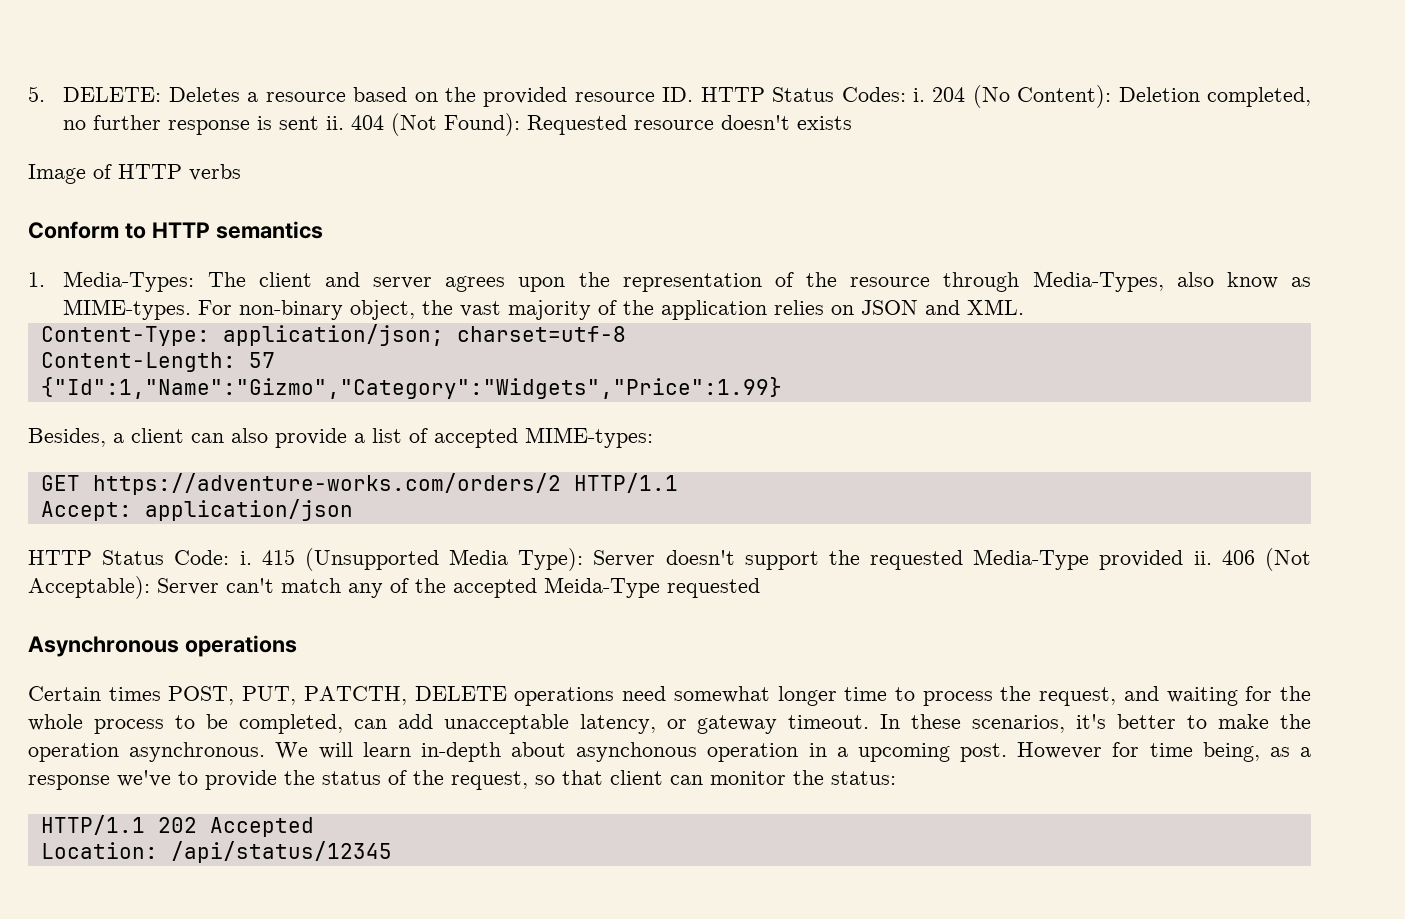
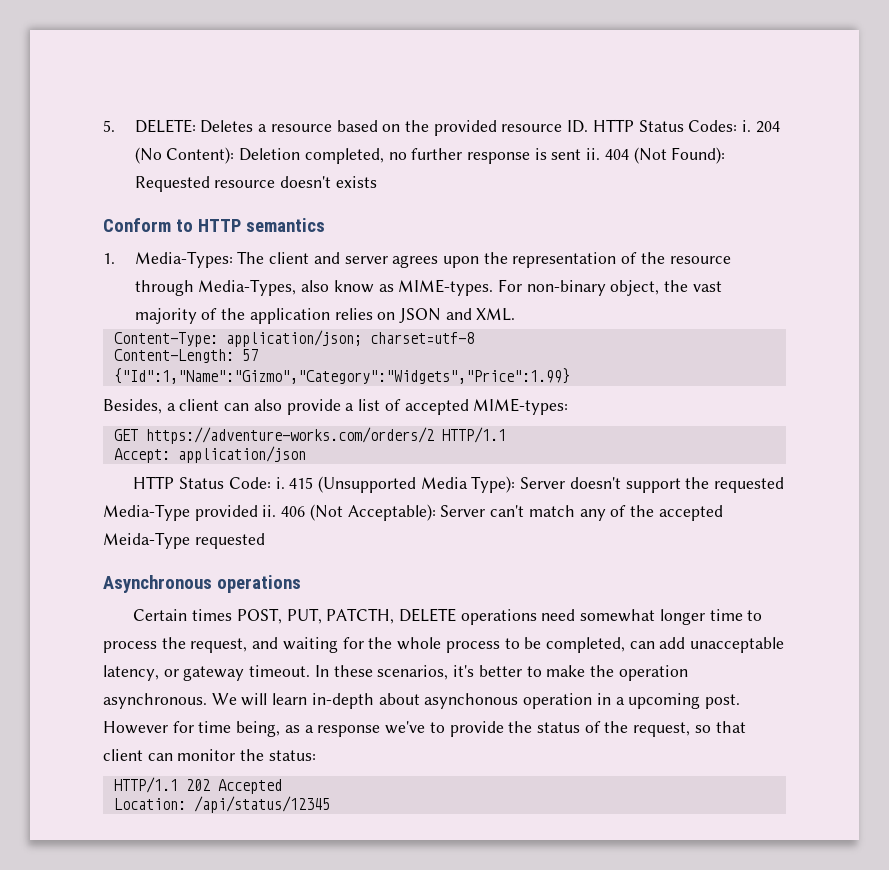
- Image of HTTP verbs

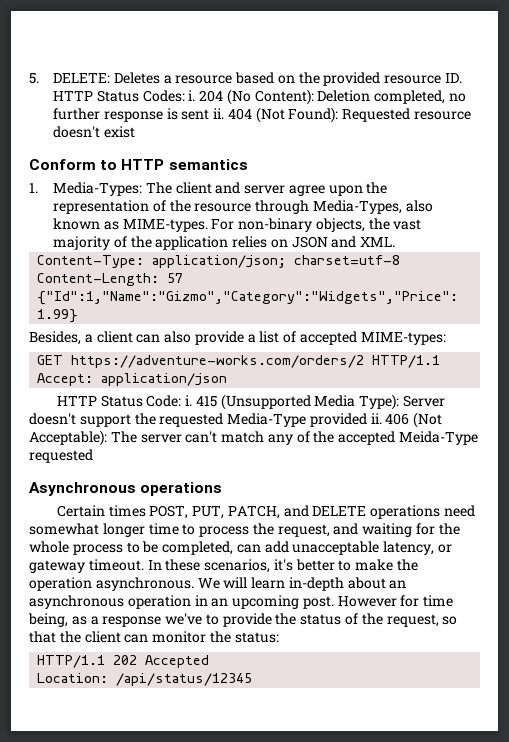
- 404 (Not Found): Requested resource doesn't exists
+ 404 (Not Found): Requested resource doesn't exist
- 1. Media-Types: The client and server agrees upon the representation of the resource through Media-Types, also know as MIME-types.
+ 1. Media-Types: The client and server agree upon the representation of the resource through Media-Types, also known as MIME-types.
- For non-binary object, the vast majority of the application relies on JSON and XML.
+ For non-binary objects, the vast majority of the application relies on JSON and XML.
- 406 (Not Acceptable): Server can't match any of the accepted Meida-Type requested
+ 406 (Not Acceptable): The server can't match any of the accepted Meida-Type requested
- Certain times POST, PUT, PATCTH, DELETE operations need somewhat longer time to process the request, and waiting for the whole process to be completed, can add unacceptable latency, or gateway timeout.
+ Certain times POST, PUT, PATCH, and DELETE operations need somewhat longer time to process the request, and waiting for the whole process to be completed, can add unacceptable latency, or gateway timeout.
- We will learn in-depth about asynchonous operation in a upcoming post.
+ We will learn in-depth about an asynchronous operation in an upcoming post.
- However for time being, as a response we've to provide the status of the request, so that client can monitor the status:
+ However for time being, as a response we've to provide the status of the request, so that the client can monitor the status:

